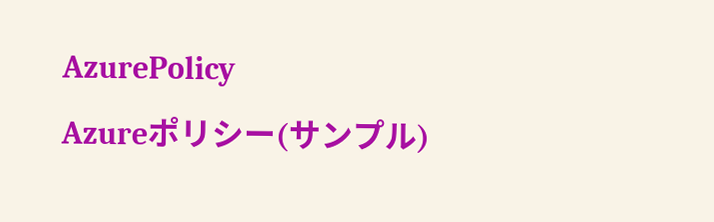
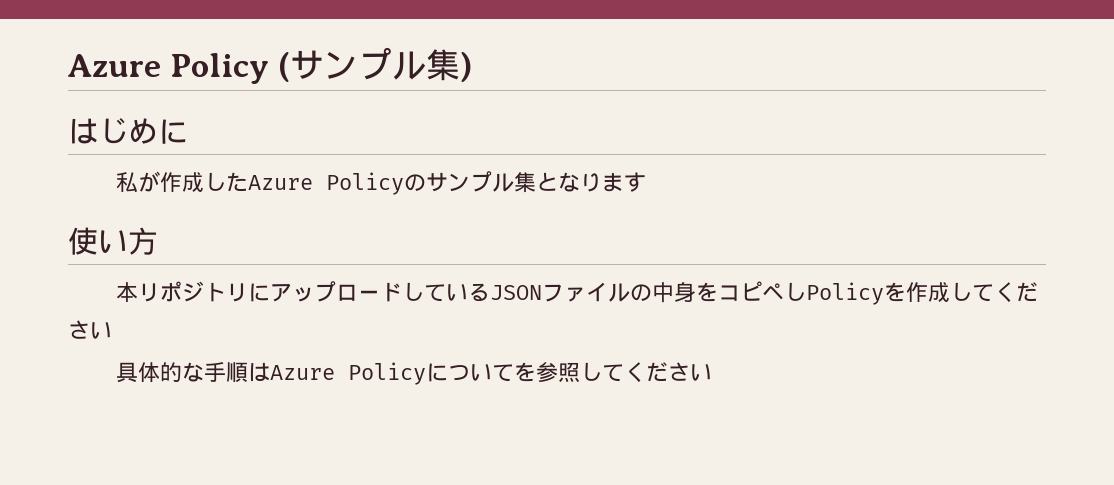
- AzurePolicy
- Azureポリシー(サンプル)
+ Azure Policy (サンプル集)
+ はじめに
+ 私が作成したAzure Policyのサンプル集となります
+ 使い方
+ 本リポジトリにアップロードしているJSONファイルの中身をコピペしPolicyを作成してください
+ 具体的な手順はAzure Policyについてを参照してください

